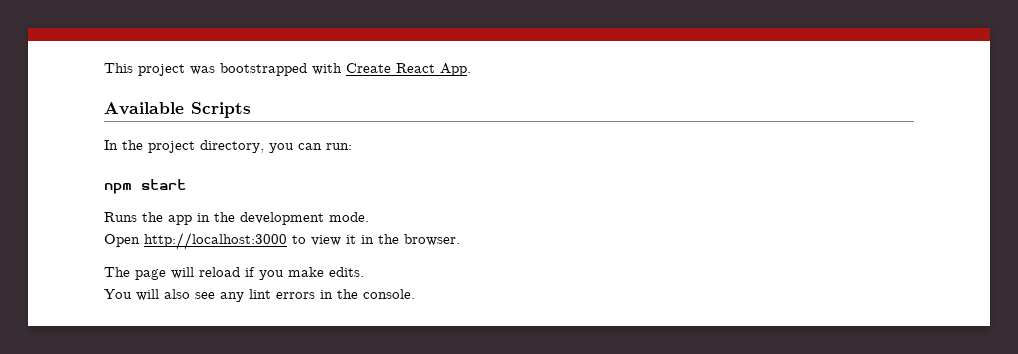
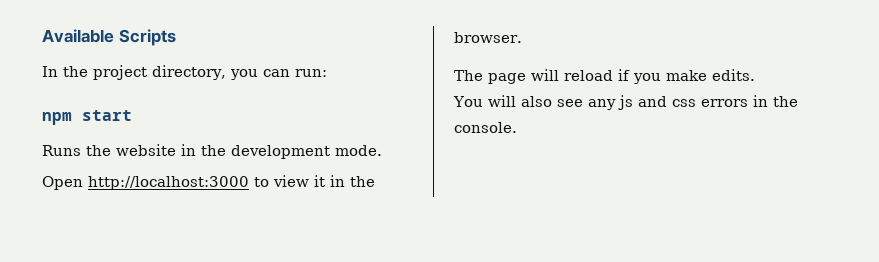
- This project was bootstrapped with Create React App.
- Runs the app in the development mode.
+ Runs the website in the development mode.
- You will also see any lint errors in the console.
+ You will also see any js and css errors in the console.

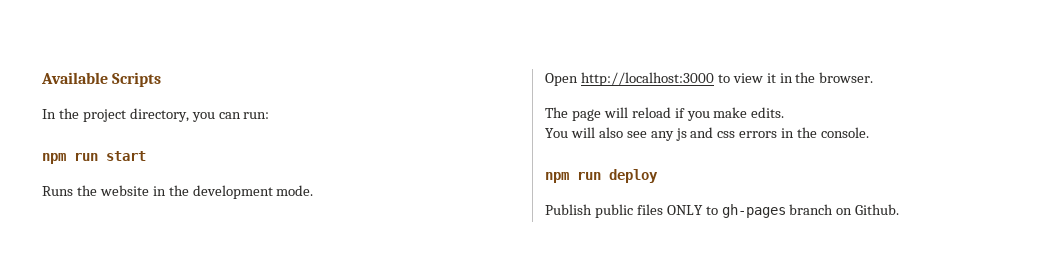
- npm start
+ npm run start
+ npm run deploy
+ Publish public files ONLY to gh-pages branch on Github.

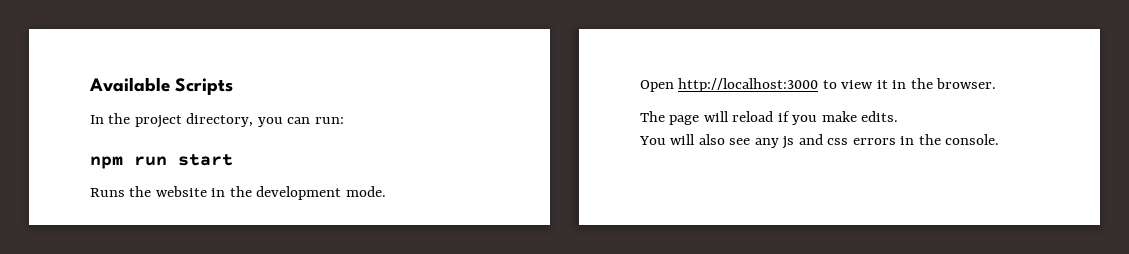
- npm run deploy
- Publish public files ONLY to gh-pages branch on Github.

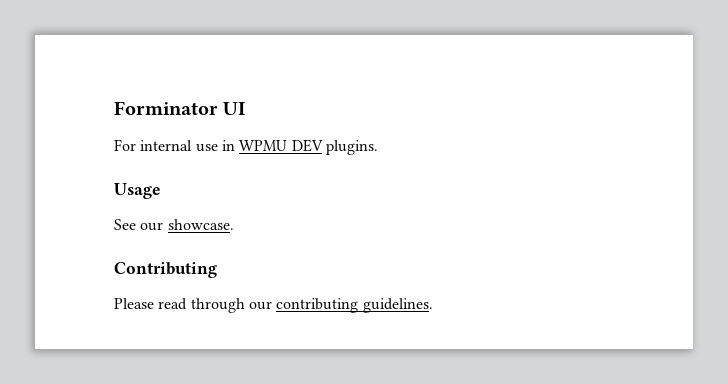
- Available Scripts
- In the project directory, you can run:
- npm run start
- Runs the website in the development mode.
- Open http://localhost:3000 to view it in the browser.
- The page will reload if you make edits.
- You will also see any js and css errors in the console.
+ Forminator UI
+ For internal use in WPMU DEV plugins.
+ Usage
+ See our showcase.
+ Contributing
+ Please read through our contributing guidelines.

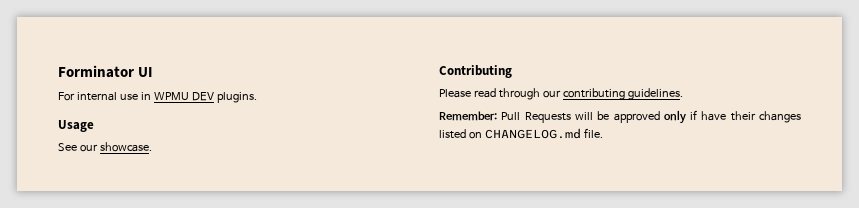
+ Remember: Pull Requests will be approved only if have their changes listed on CHANGELOG.md file.

